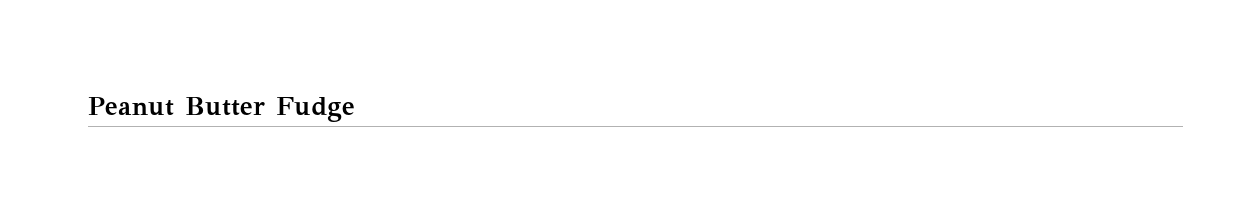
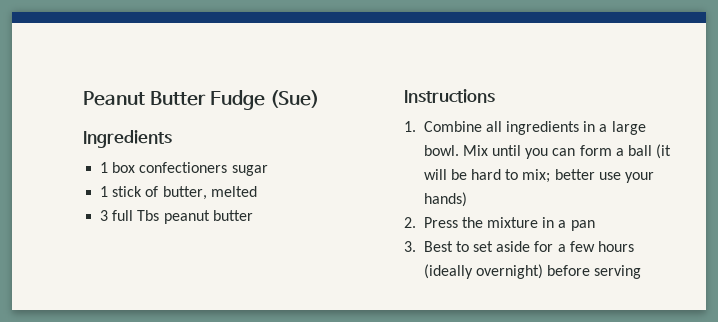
- Peanut Butter Fudge
+ Peanut Butter Fudge (Sue)
+ Ingredients
+ 1 box confectioners sugar
+ 1 stick of butter, melted
+ 3 full Tbs peanut butter
+ Instructions
+ 1. Combine all ingredients in a large bowl. Mix until you can form a ball (it will be hard to mix; better use your hands)
+ 2. Press the mixture in a pan
+ 3. Best to set aside for a few hours (ideally overnight) before serving

